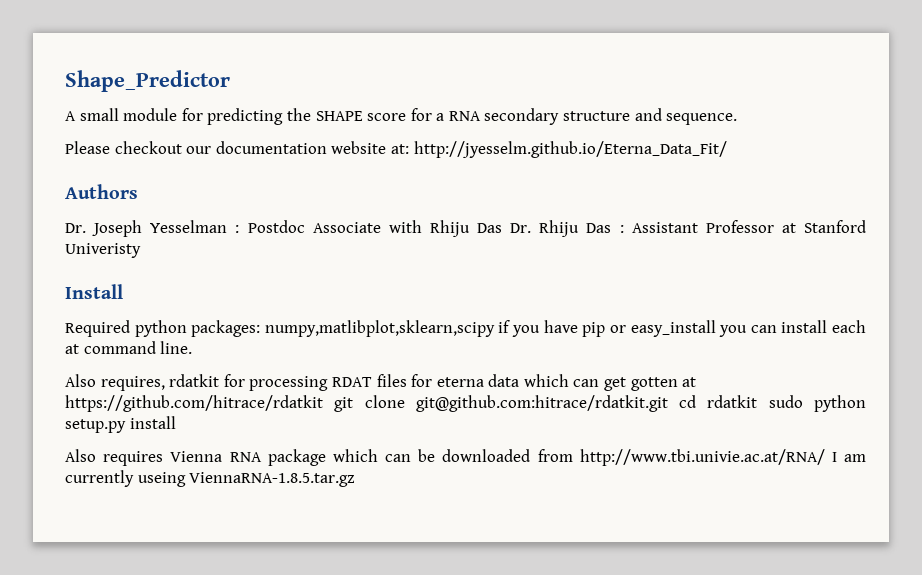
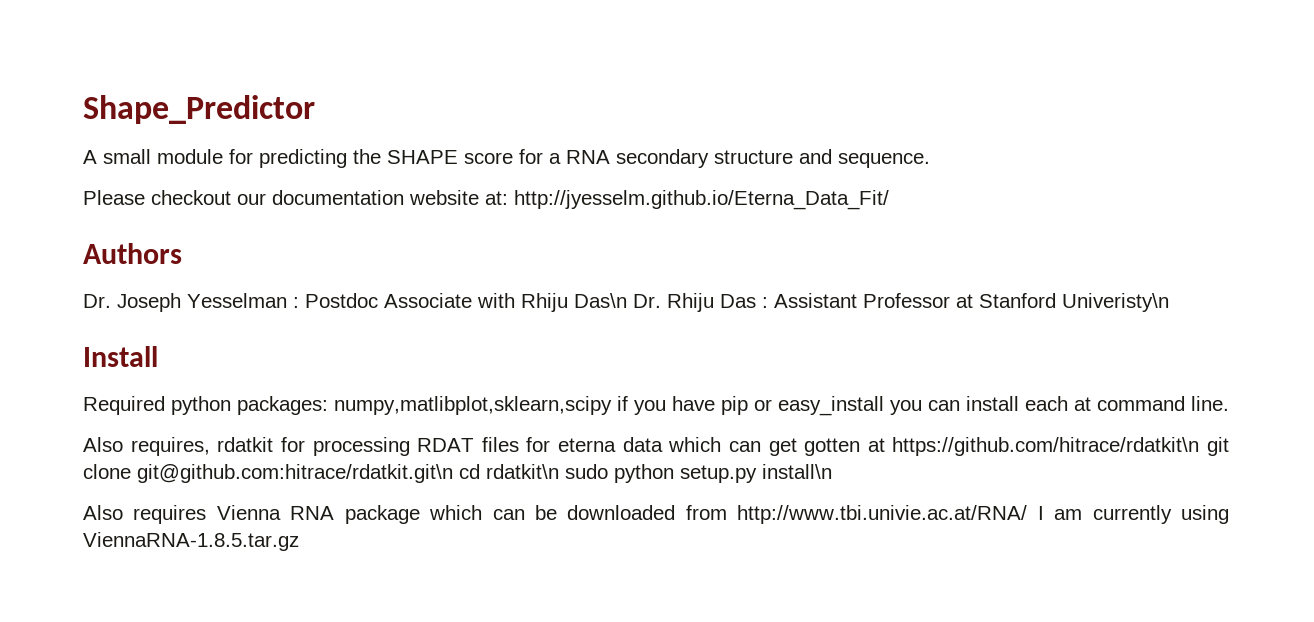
- Dr. Joseph Yesselman : Postdoc Associate with Rhiju Das Dr. Rhiju Das : Assistant Professor at Stanford Univeristy
+ Dr. Joseph Yesselman : Postdoc Associate with Rhiju Das\n Dr. Rhiju Das : Assistant Professor at Stanford Univeristy\n
- Also requires, rdatkit for processing RDAT files for eterna data which can get gotten at https://github.com/hitrace/rdatkit git clone git@github.com:hitrace/rdatkit.git cd rdatkit sudo python setup.py install
+ Also requires, rdatkit for processing RDAT files for eterna data which can get gotten at https://github.com/hitrace/rdatkit\n git clone git@github.com:hitrace/rdatkit.git\n cd rdatkit\n sudo python setup.py install\n
- Also requires Vienna RNA package which can be downloaded from http://www.tbi.univie.ac.at/RNA/ I am currently useing ViennaRNA-1.8.5.tar.gz
+ Also requires Vienna RNA package which can be downloaded from http://www.tbi.univie.ac.at/RNA/ I am currently using ViennaRNA-1.8.5.tar.gz

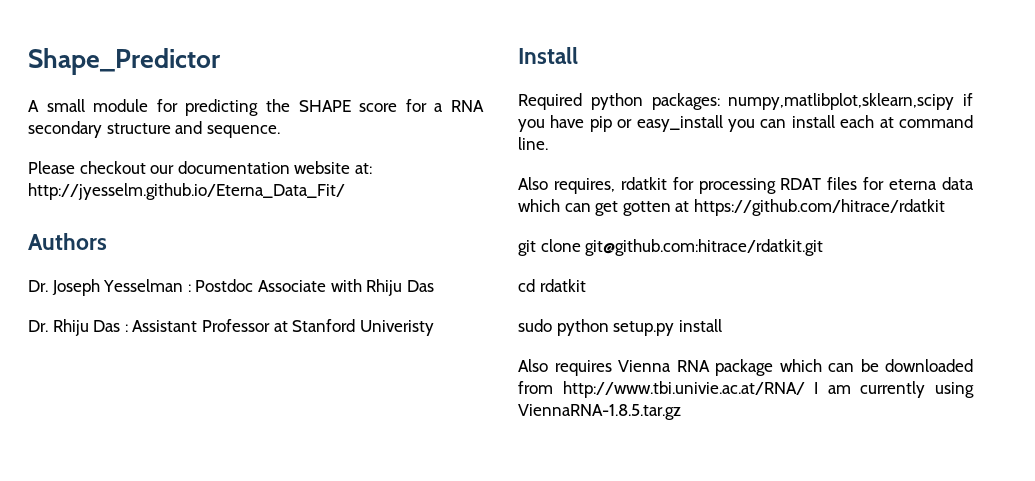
- Dr. Joseph Yesselman : Postdoc Associate with Rhiju Das\n Dr. Rhiju Das : Assistant Professor at Stanford Univeristy\n
+ Dr. Joseph Yesselman : Postdoc Associate with Rhiju Das
+ Dr. Rhiju Das : Assistant Professor at Stanford Univeristy
- Also requires, rdatkit for processing RDAT files for eterna data which can get gotten at https://github.com/hitrace/rdatkit\n git clone git@github.com:hitrace/rdatkit.git\n cd rdatkit\n sudo python setup.py install\n
+ Also requires, rdatkit for processing RDAT files for eterna data which can get gotten at https://github.com/hitrace/rdatkit
+ git clone git@github.com:hitrace/rdatkit.git
+ cd rdatkit
+ sudo python setup.py install

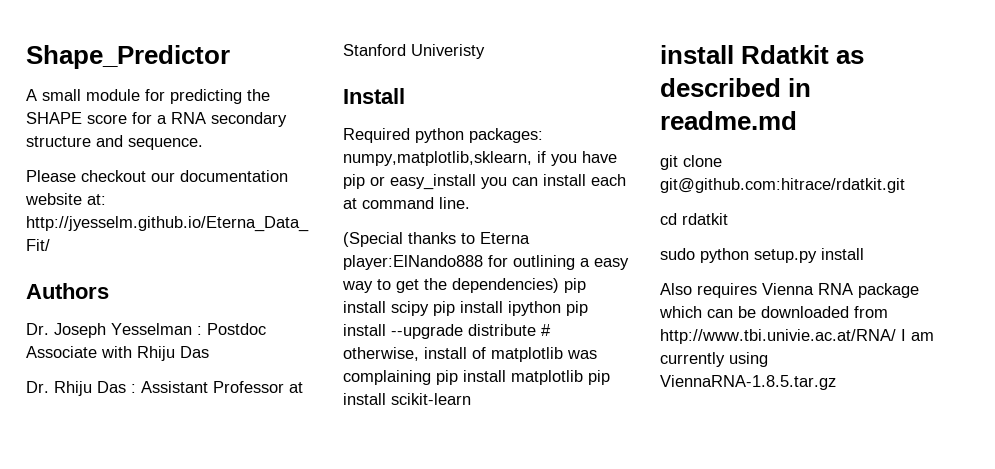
- Required python packages: numpy,matlibplot,sklearn,scipy if you have pip or easy_install you can install each at command line.
+ Required python packages: numpy,matplotlib,sklearn, if you have pip or easy_install you can install each at command line.
- Also requires, rdatkit for processing RDAT files for eterna data which can get gotten at https://github.com/hitrace/rdatkit
+ (Special thanks to Eterna player:ElNando888 for outlining a easy way to get the dependencies) pip install scipy pip install ipython pip install --upgrade distribute # otherwise, install of matplotlib was complaining pip install matplotlib pip install scikit-learn
+ install Rdatkit as described in readme.md

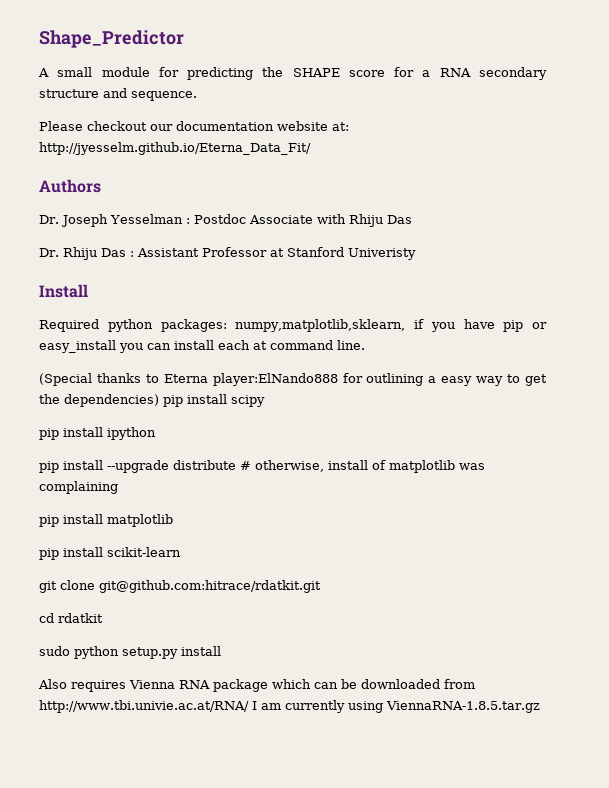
- (Special thanks to Eterna player:ElNando888 for outlining a easy way to get the dependencies) pip install scipy pip install ipython pip install --upgrade distribute # otherwise, install of matplotlib was complaining pip install matplotlib pip install scikit-learn
+ (Special thanks to Eterna player:ElNando888 for outlining a easy way to get the dependencies) pip install scipy
+ pip install ipython
+ pip install --upgrade distribute # otherwise, install of matplotlib was complaining
+ pip install matplotlib
+ pip install scikit-learn
- install Rdatkit as described in readme.md

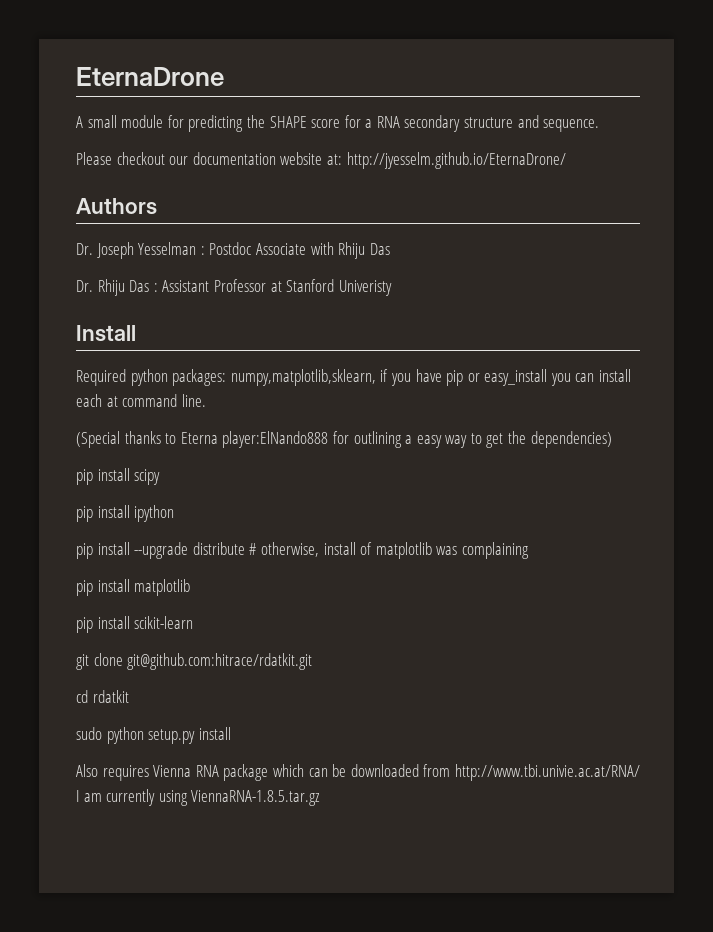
- Shape_Predictor
+ EternaDrone
- Please checkout our documentation website at: http://jyesselm.github.io/Eterna_Data_Fit/
+ Please checkout our documentation website at: http://jyesselm.github.io/EternaDrone/
- (Special thanks to Eterna player:ElNando888 for outlining a easy way to get the dependencies) pip install scipy
+ (Special thanks to Eterna player:ElNando888 for outlining a easy way to get the dependencies)
+ pip install scipy

